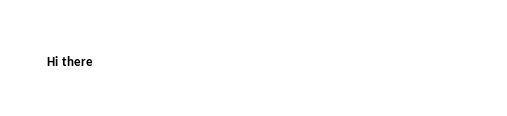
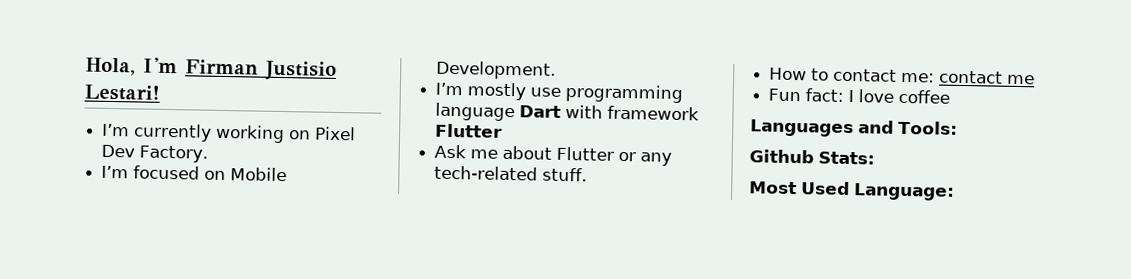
- Hi there
+ Hola, I'm Firman Justisio Lestari!
+ I’m currently working on Pixel Dev Factory.
+ I’m focused on Mobile Development.
+ I’m mostly use programming language Dart with framework Flutter
+ Ask me about Flutter or any tech-related stuff.
+ How to contact me: contact me
+ Fun fact: I love coffee
+ Languages and Tools:
+ Github Stats:
+ Most Used Language:

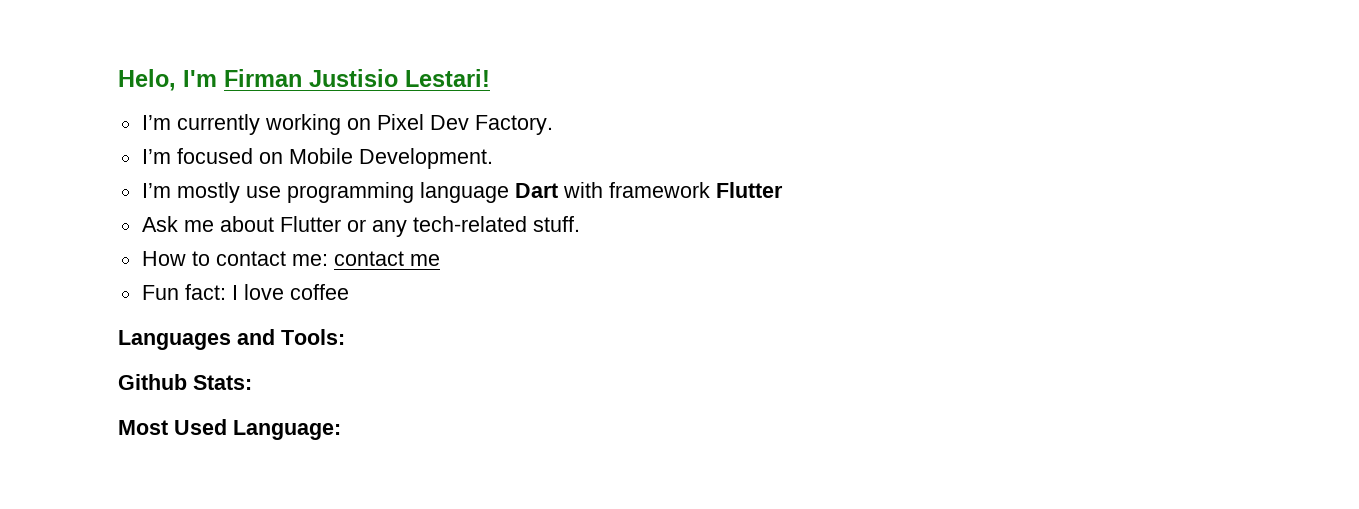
- Hola, I'm Firman Justisio Lestari!
+ Helo, I'm Firman Justisio Lestari!

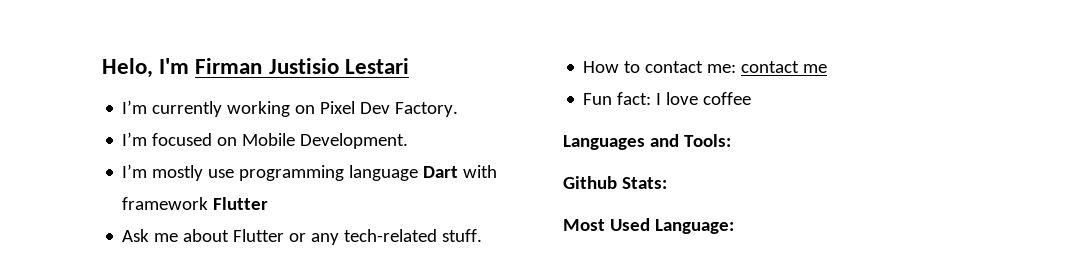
- Helo, I'm Firman Justisio Lestari!
+ Helo, I'm Firman Justisio Lestari

